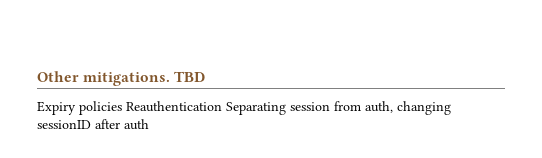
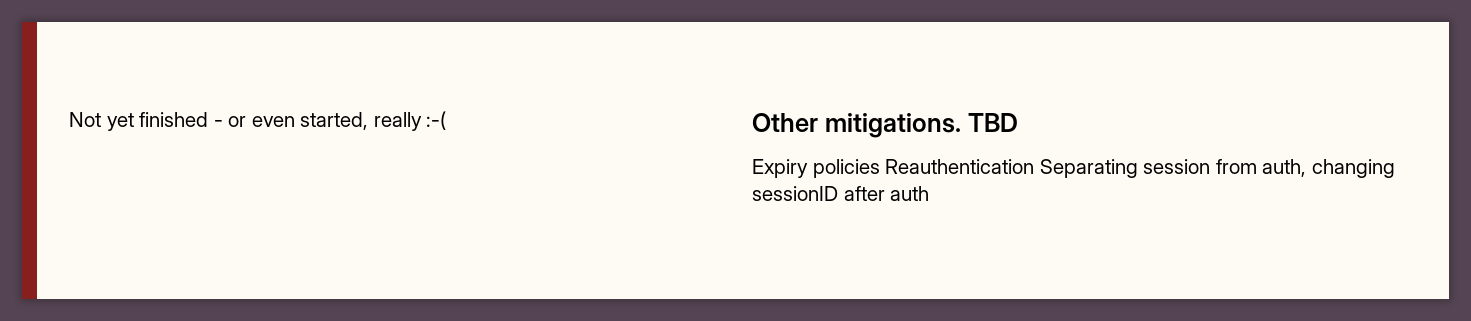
+ Not yet finished - or even started, really :-(

